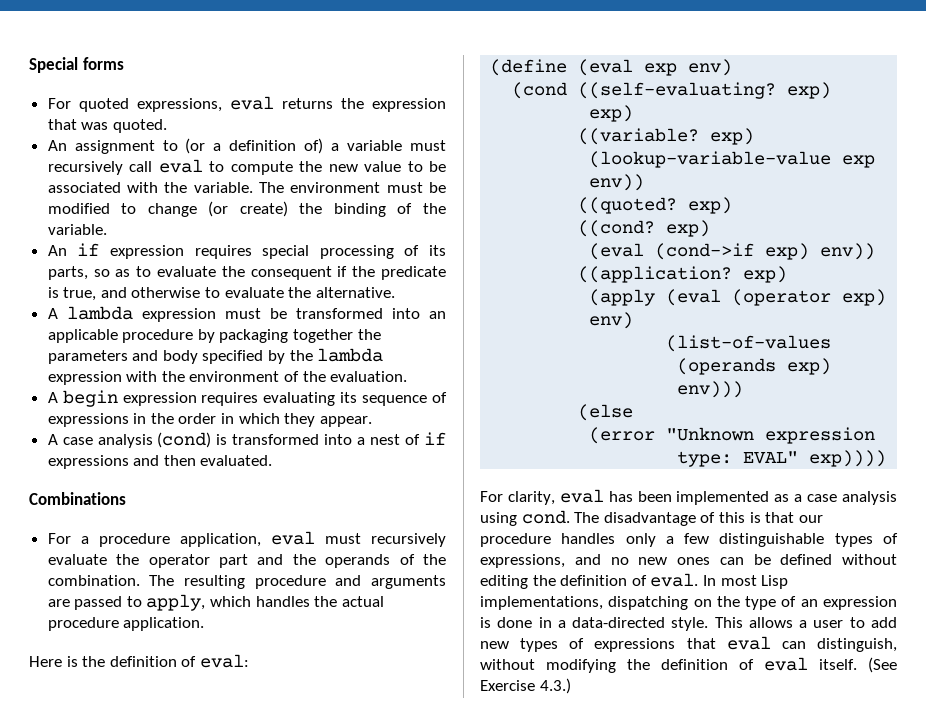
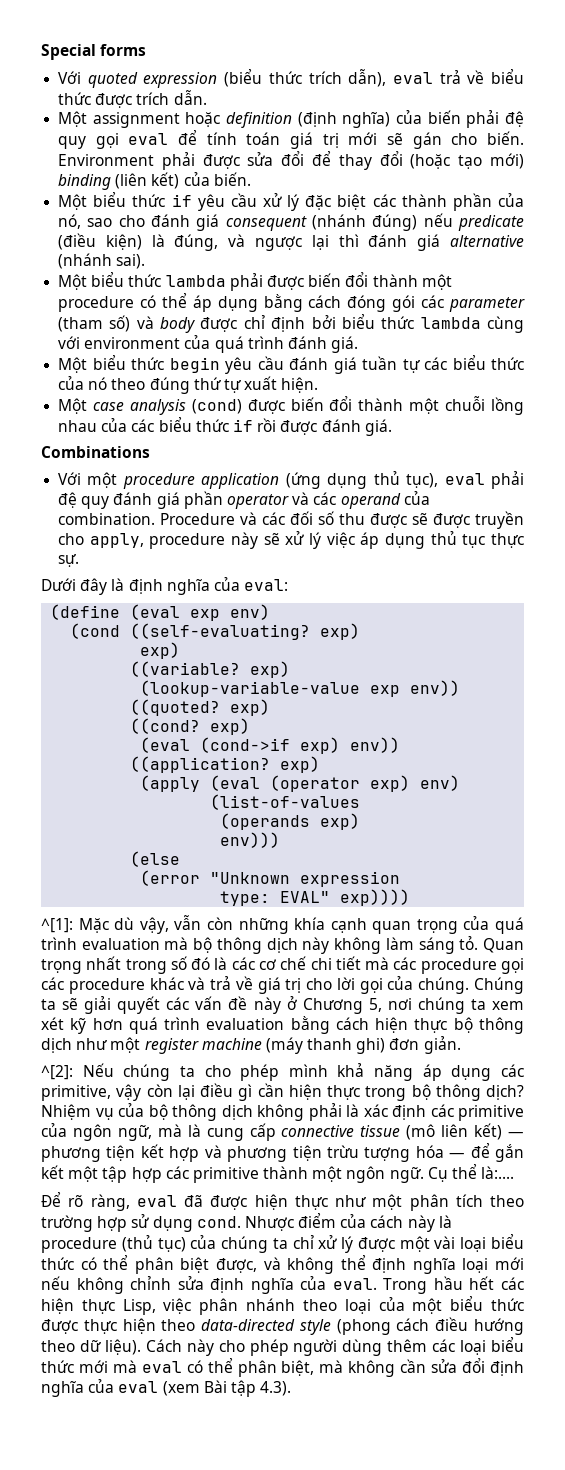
- For quoted expressions, eval returns the expression that was quoted.
- An assignment to (or a definition of) a variable must recursively call eval to compute the new value to be associated with the variable. The environment must be modified to change (or create) the binding of the variable.
- An if expression requires special processing of its parts, so as to evaluate the consequent if the predicate is true, and otherwise to evaluate the alternative.
- A lambda expression must be transformed into an applicable procedure by packaging together the parameters and body specified by the lambda expression with the environment of the evaluation.
- A begin expression requires evaluating its sequence of expressions in the order in which they appear.
- A case analysis (cond) is transformed into a nest of if expressions and then evaluated.
+ Với quoted expression (biểu thức trích dẫn), eval trả về biểu thức được trích dẫn.
+ Một assignment hoặc definition (định nghĩa) của biến phải đệ quy gọi eval để tính toán giá trị mới sẽ gán cho biến. Environment phải được sửa đổi để thay đổi (hoặc tạo mới) binding (liên kết) của biến.
+ Một biểu thức if yêu cầu xử lý đặc biệt các thành phần của nó, sao cho đánh giá consequent (nhánh đúng) nếu predicate (điều kiện) là đúng, và ngược lại thì đánh giá alternative (nhánh sai).
+ Một biểu thức lambda phải được biến đổi thành một procedure có thể áp dụng bằng cách đóng gói các parameter (tham số) và body được chỉ định bởi biểu thức lambda cùng với environment của quá trình đánh giá.
+ Một biểu thức begin yêu cầu đánh giá tuần tự các biểu thức của nó theo đúng thứ tự xuất hiện.
+ Một case analysis (cond) được biến đổi thành một chuỗi lồng nhau của các biểu thức if rồi được đánh giá.
  Combinations
- For a procedure application, eval must recursively evaluate the operator part and the operands of the combination. The resulting procedure and arguments are passed to apply, which handles the actual procedure application.
- Here is the definition of eval:
+ Với một procedure application (ứng dụng thủ tục), eval phải đệ quy đánh giá phần operator và các operand của combination. Procedure và các đối số thu được sẽ được truyền cho apply, procedure này sẽ xử lý việc áp dụng thủ tục thực sự.
+ Dưới đây là định nghĩa của eval:
- For clarity, eval has been implemented as a case analysis using cond. The disadvantage of this is that our procedure handles only a few distinguishable types of expressions, and no new ones can be defined without editing the definition of eval. In most Lisp implementations, dispatching on the type of an expression is done in a data-directed style. This allows a user to add new types of expressions that eval can distinguish, without modifying the definition of eval itself. (See Exercise 4.3.)
+ ^[1]: Mặc dù vậy, vẫn còn những khía cạnh quan trọng của quá trình evaluation mà bộ thông dịch này không làm sáng tỏ. Quan trọng nhất trong số đó là các cơ chế chi tiết mà các procedure gọi các procedure khác và trả về giá trị cho lời gọi của chúng. Chúng ta sẽ giải quyết các vấn đề này ở Chương 5, nơi chúng ta xem xét kỹ hơn quá trình evaluation bằng cách hiện thực bộ thông dịch như một register machine (máy thanh ghi) đơn giản.
+ ^[2]: Nếu chúng ta cho phép mình khả năng áp dụng các primitive, vậy còn lại điều gì cần hiện thực trong bộ thông dịch? Nhiệm vụ của bộ thông dịch không phải là xác định các primitive của ngôn ngữ, mà là cung cấp connective tissue (mô liên kết) — phương tiện kết hợp và phương tiện trừu tượng hóa — để gắn kết một tập hợp các primitive thành một ngôn ngữ. Cụ thể là:....
+ Để rõ ràng, eval đã được hiện thực như một phân tích theo trường hợp sử dụng cond. Nhược điểm của cách này là procedure (thủ tục) của chúng ta chỉ xử lý được một vài loại biểu thức có thể phân biệt được, và không thể định nghĩa loại mới nếu không chỉnh sửa định nghĩa của eval. Trong hầu hết các hiện thực Lisp, việc phân nhánh theo loại của một biểu thức được thực hiện theo data-directed style (phong cách điều hướng theo dữ liệu). Cách này cho phép người dùng thêm các loại biểu thức mới mà eval có thể phân biệt, mà không cần sửa đổi định nghĩa của eval (xem Bài tập 4.3).

